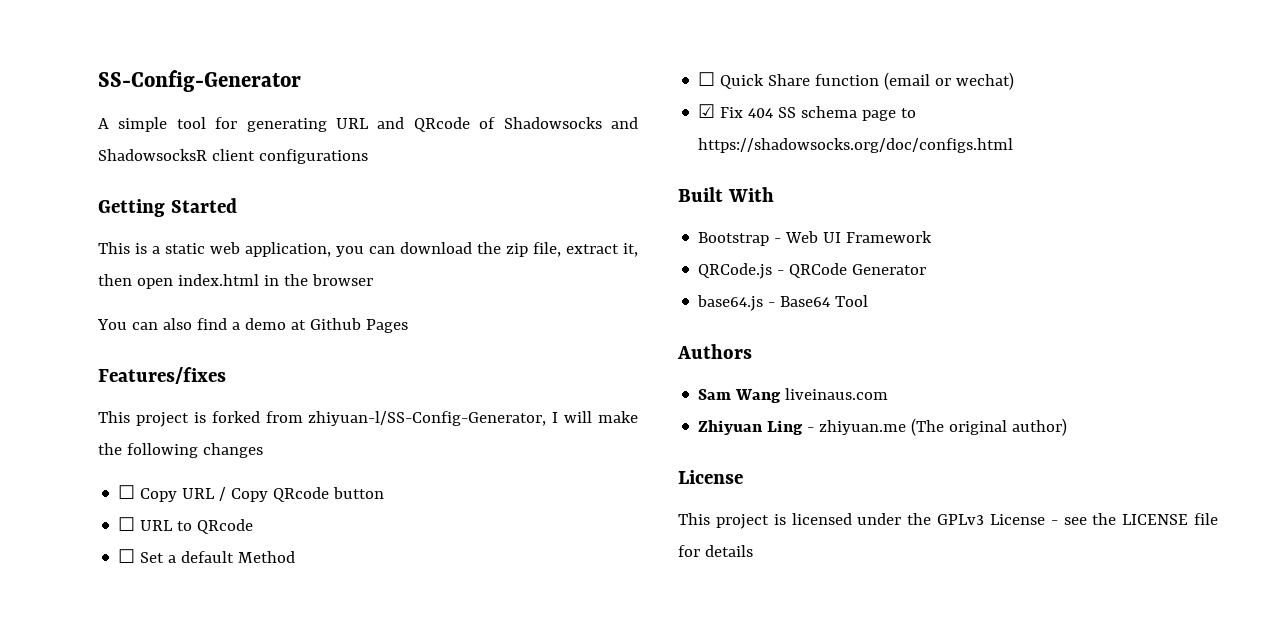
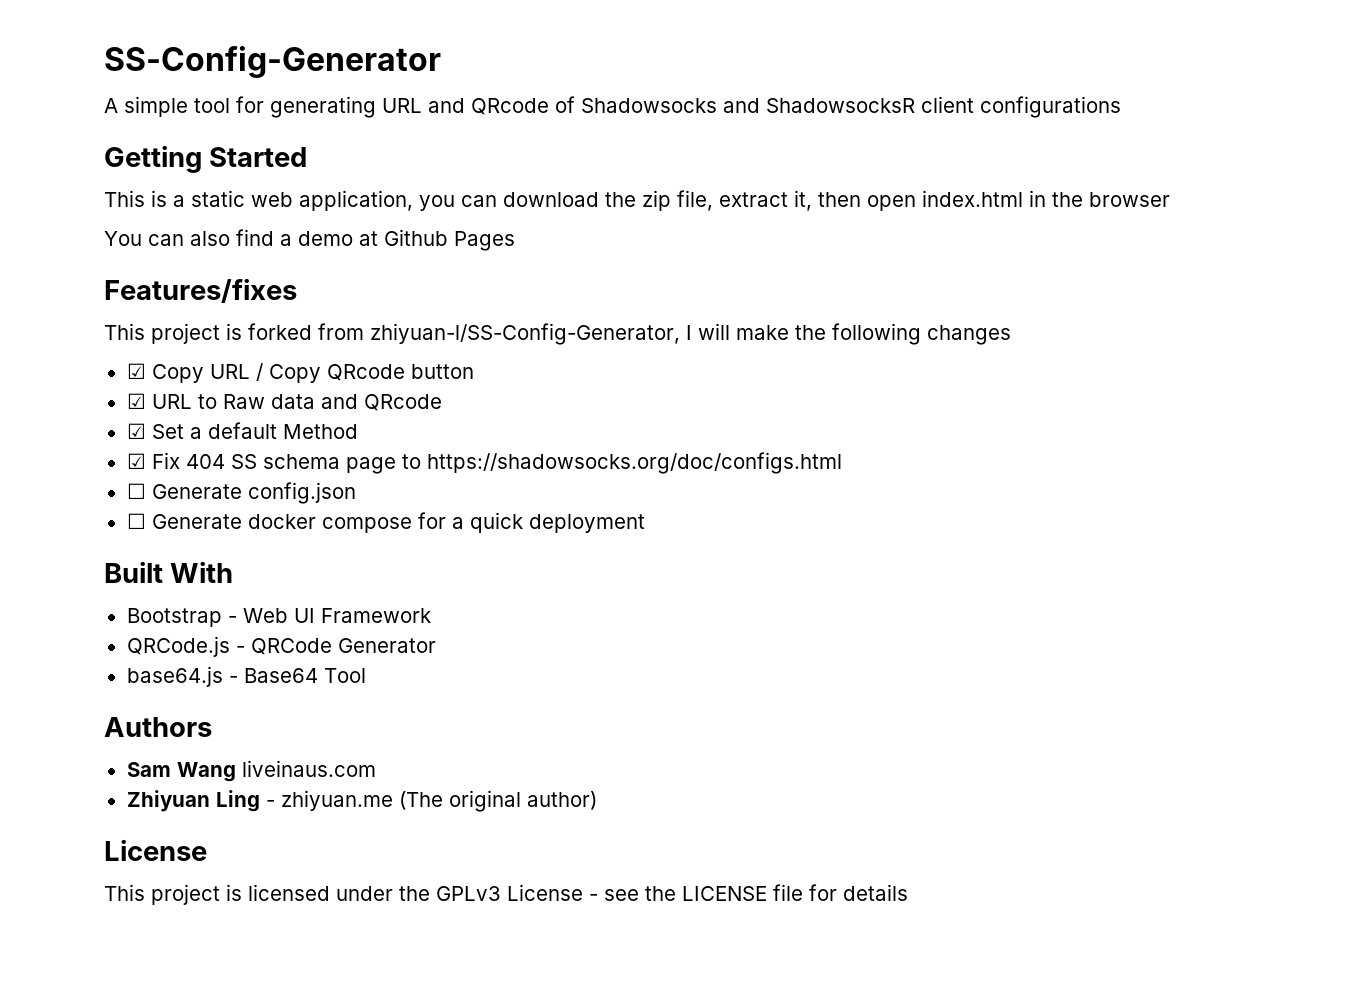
- ☐ Copy URL / Copy QRcode button
+ ☑ Copy URL / Copy QRcode button
- ☐ URL to QRcode
+ ☑ URL to Raw data and QRcode
- ☐ Set a default Method
+ ☑ Set a default Method
- ☐ Quick Share function (email or wechat)
+ ☐ Generate config.json
+ ☐ Generate docker compose for a quick deployment

